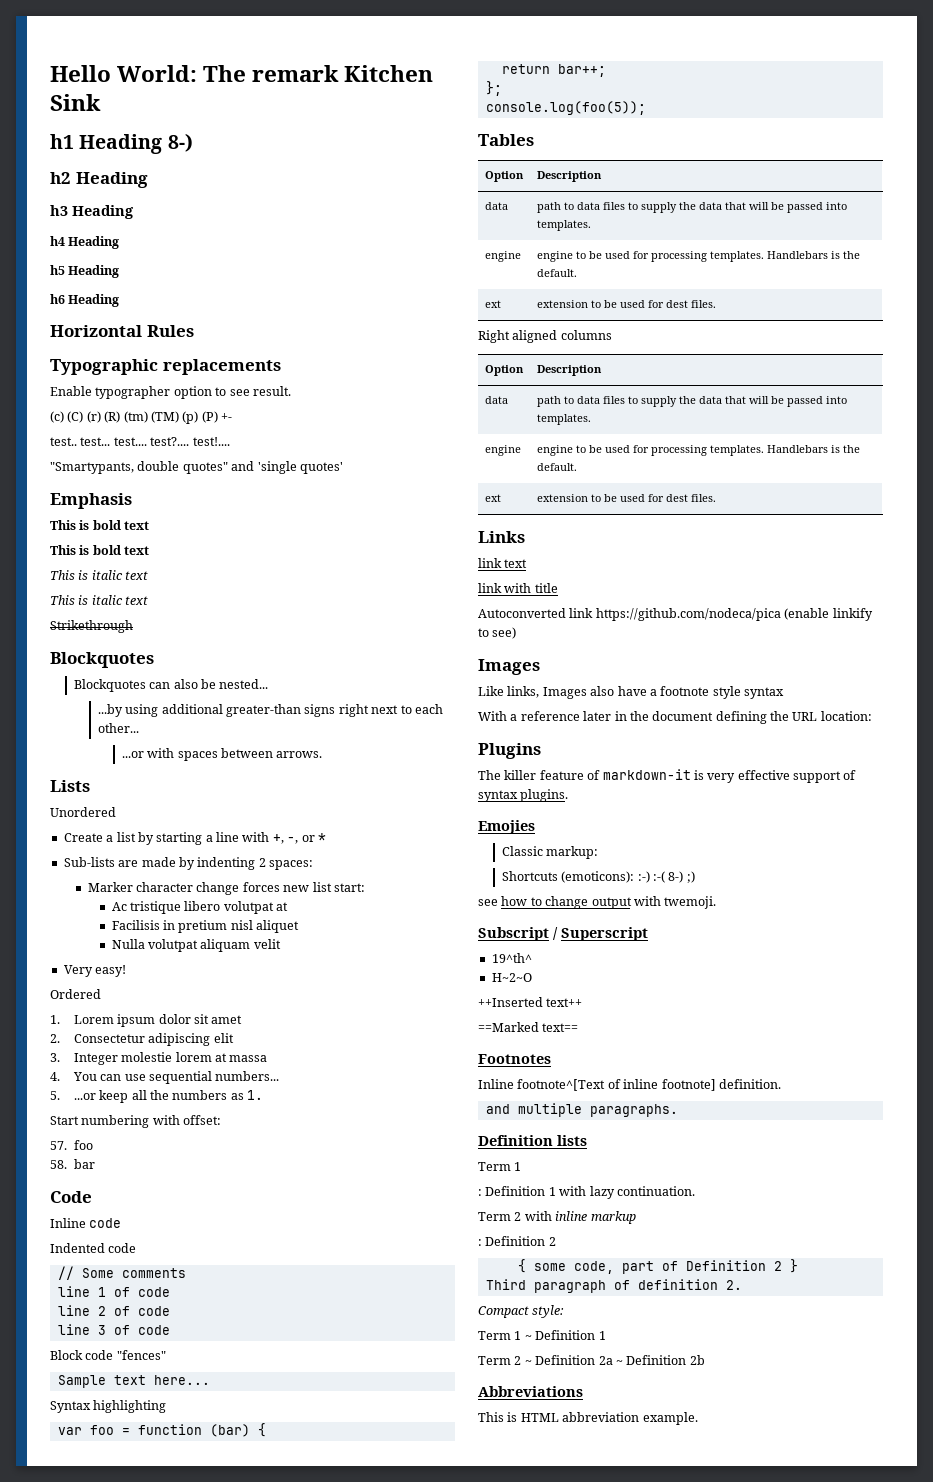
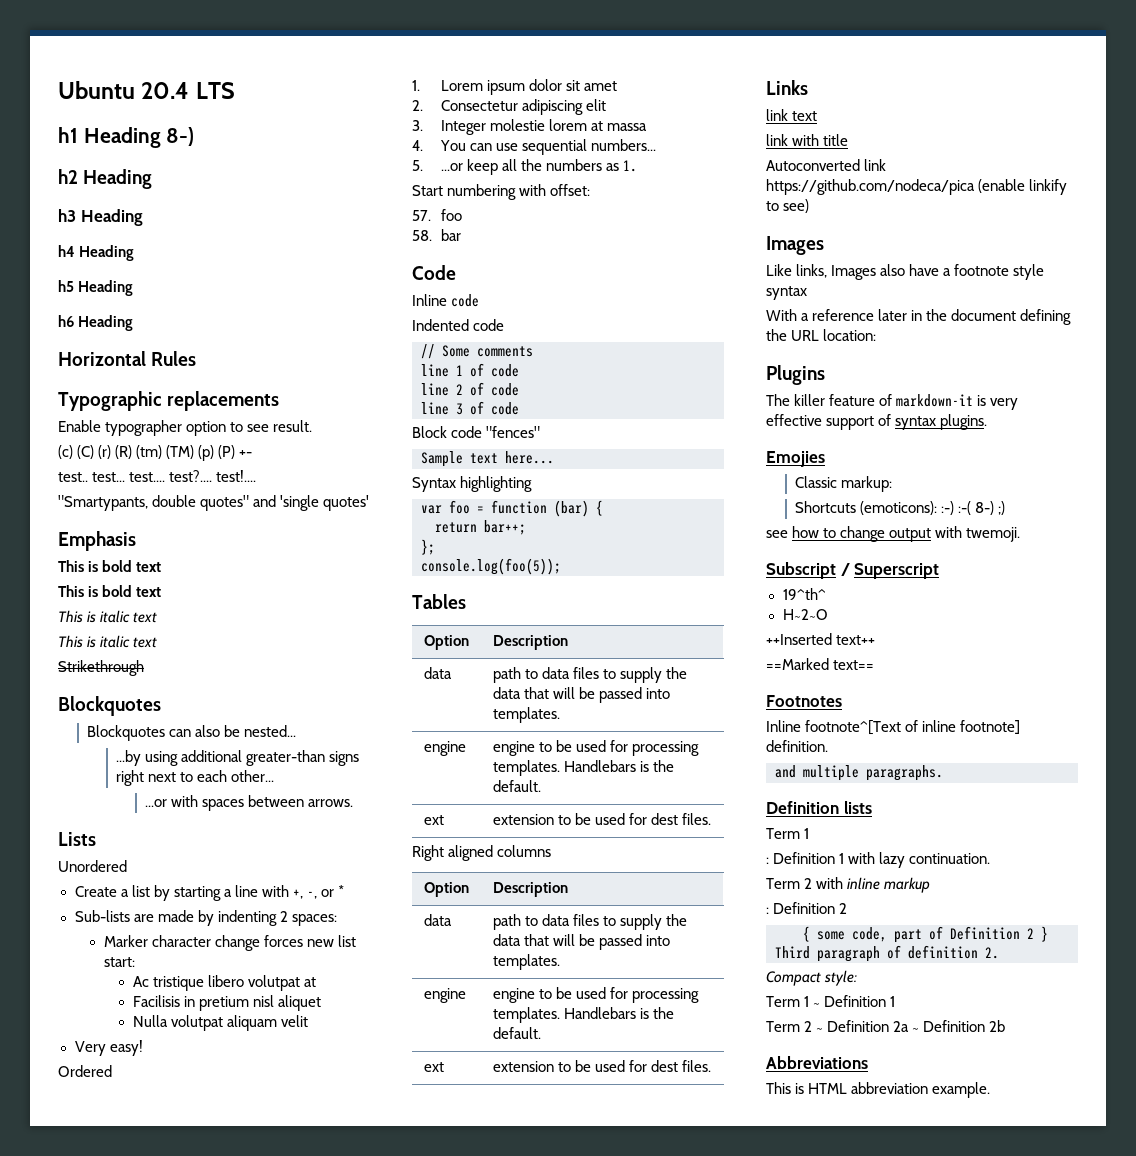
- Hello World: The remark Kitchen Sink
+ Ubuntu 20.4 LTS

